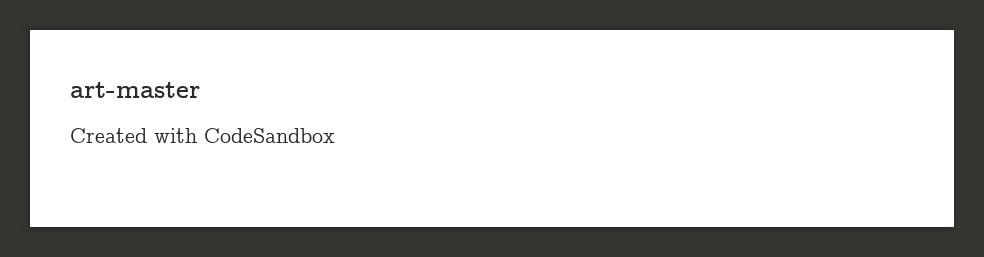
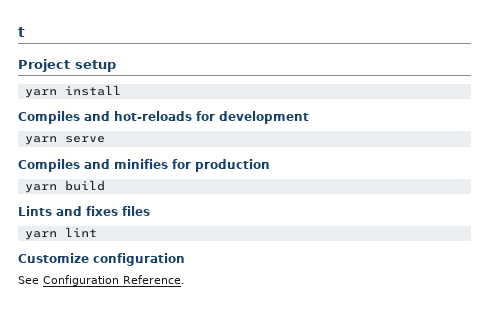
- art-master
- Created with CodeSandbox
+ t
+ Project setup
+ yarn install
+ Compiles and hot-reloads for development
+ yarn serve
+ Compiles and minifies for production
+ yarn build
+ Lints and fixes files
+ yarn lint
+ Customize configuration
+ See Configuration Reference.

